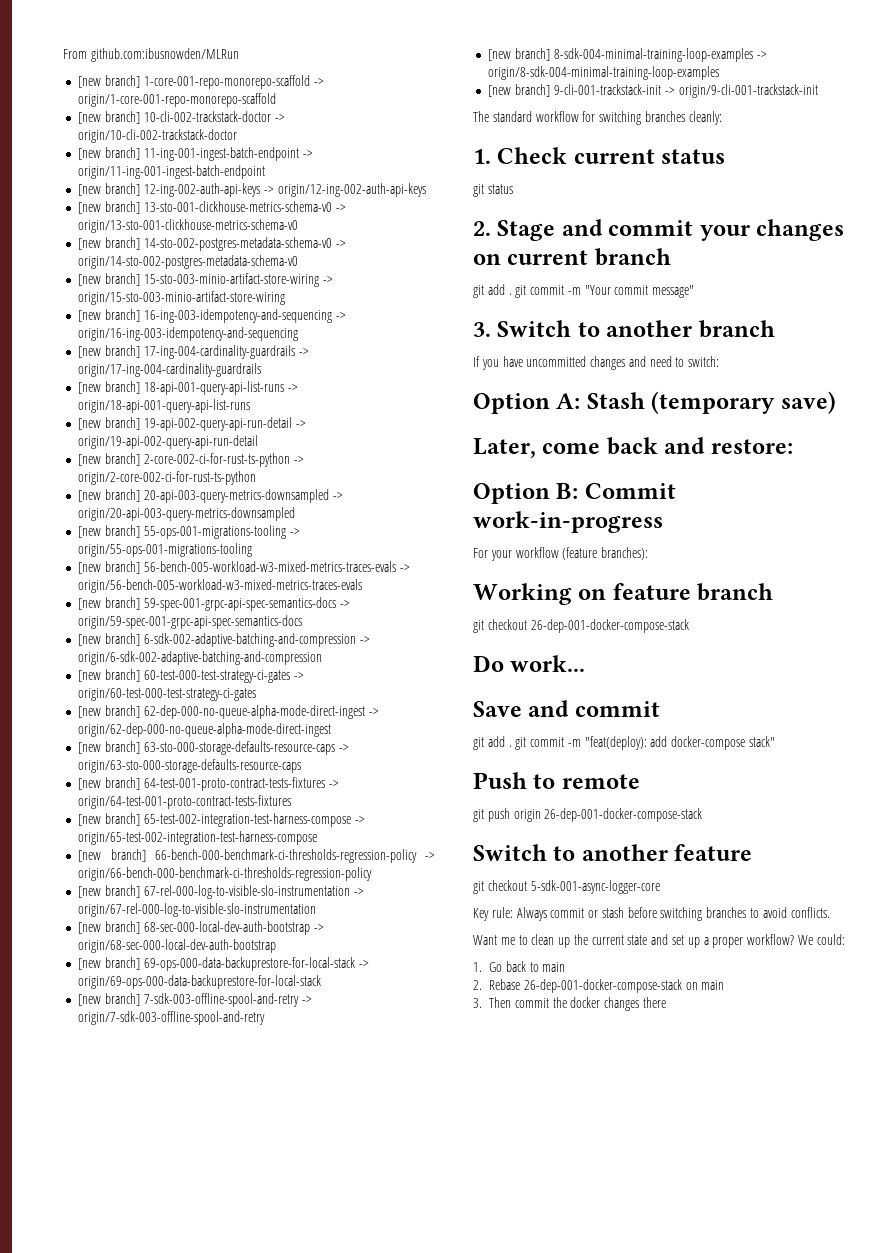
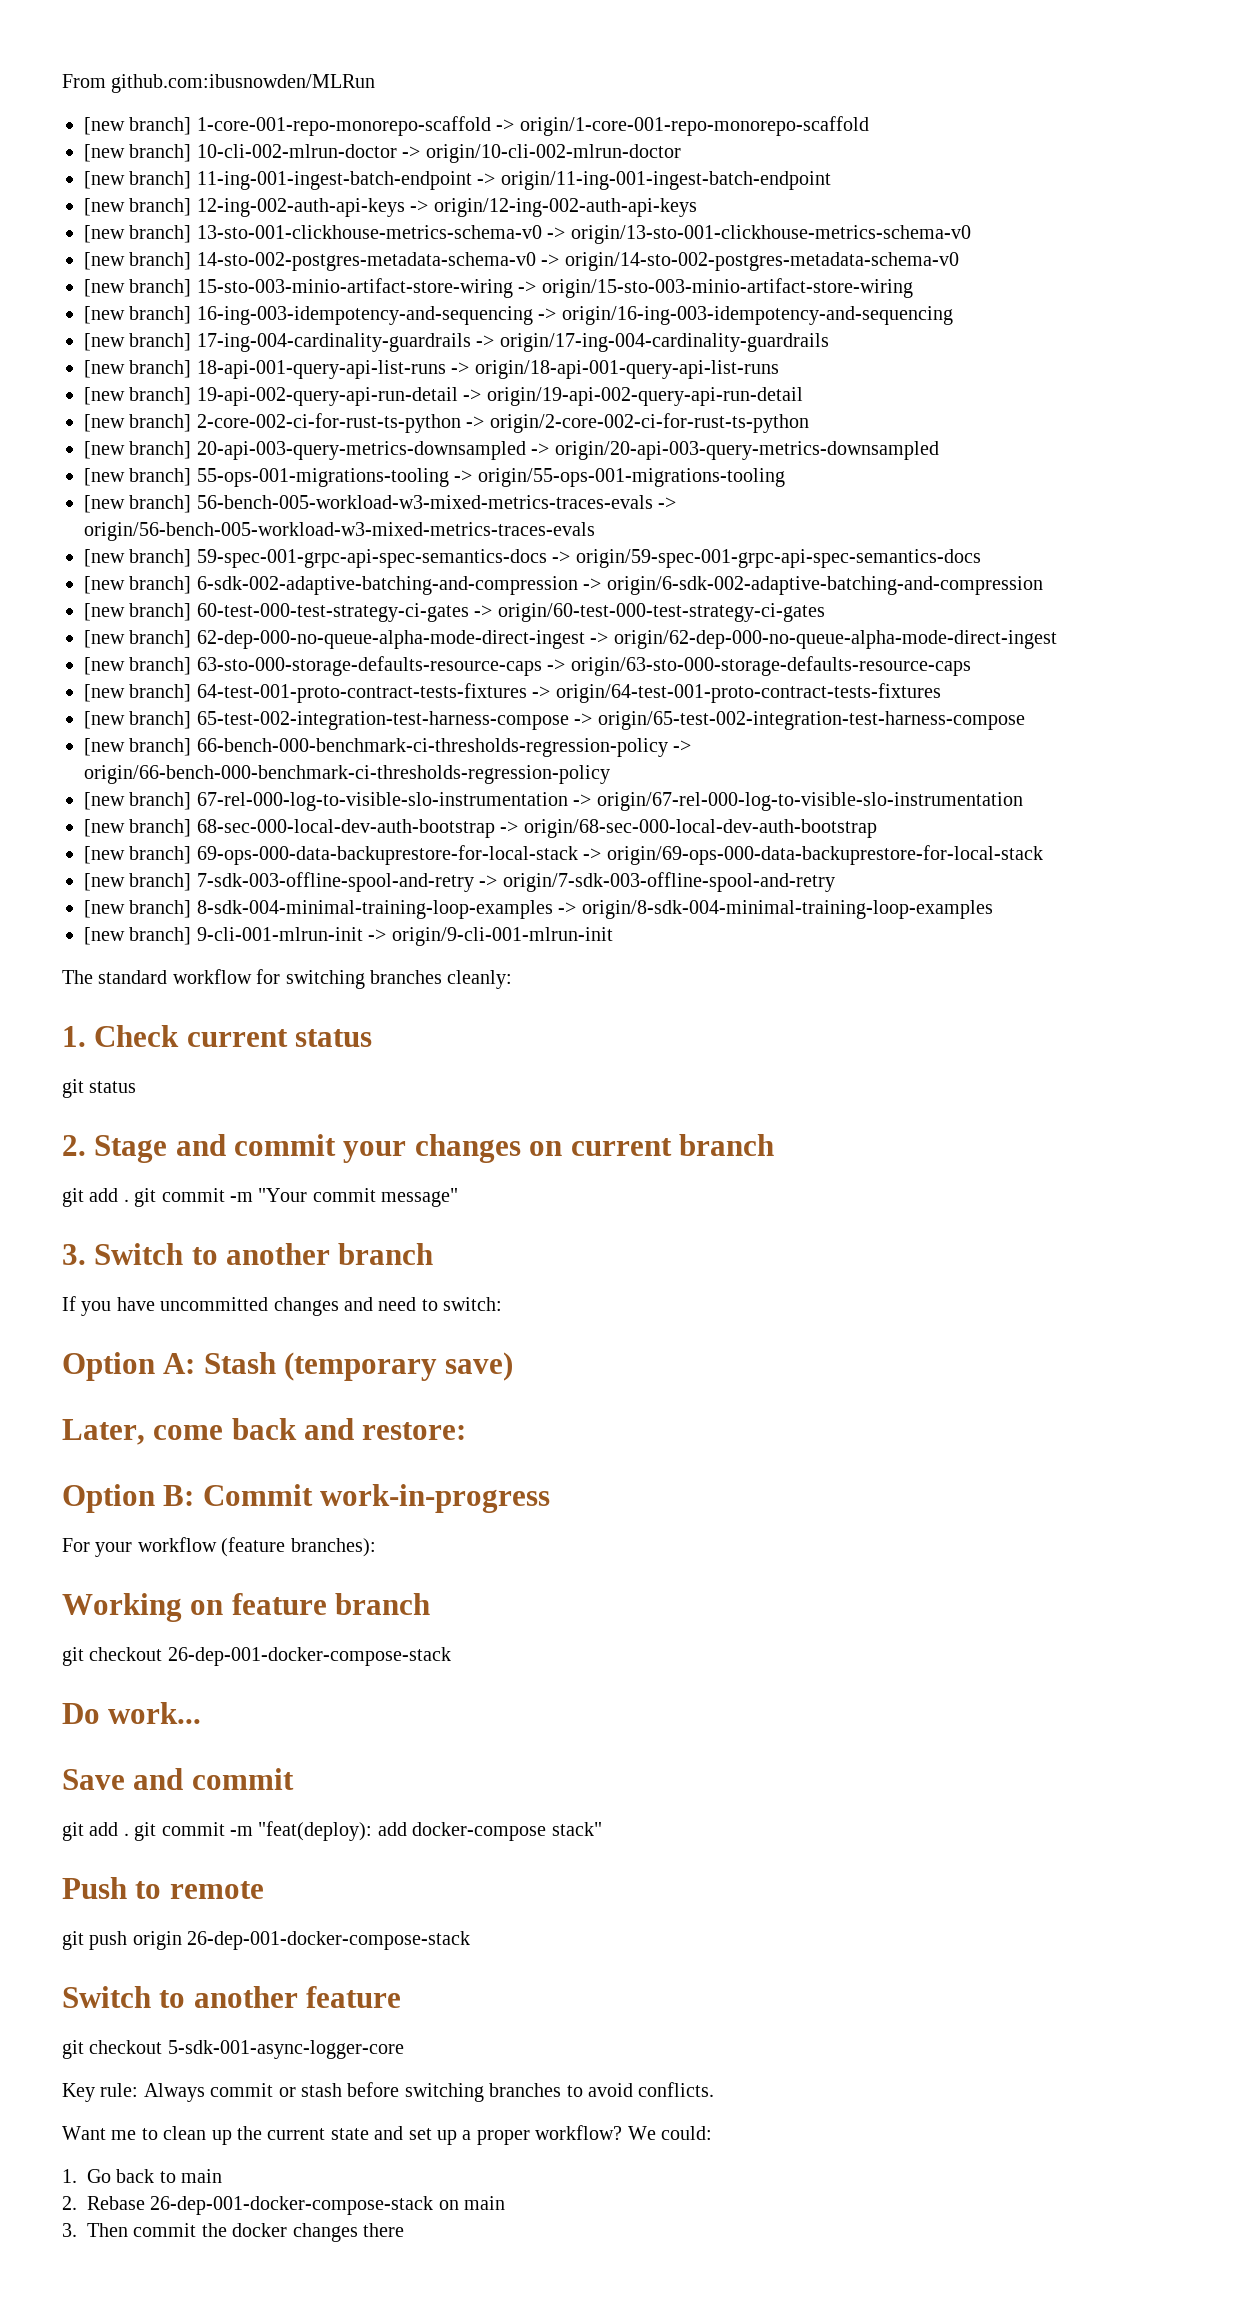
- [new branch] 10-cli-002-trackstack-doctor -> origin/10-cli-002-trackstack-doctor
+ [new branch] 10-cli-002-mlrun-doctor -> origin/10-cli-002-mlrun-doctor
- [new branch] 9-cli-001-trackstack-init -> origin/9-cli-001-trackstack-init
+ [new branch] 9-cli-001-mlrun-init -> origin/9-cli-001-mlrun-init

